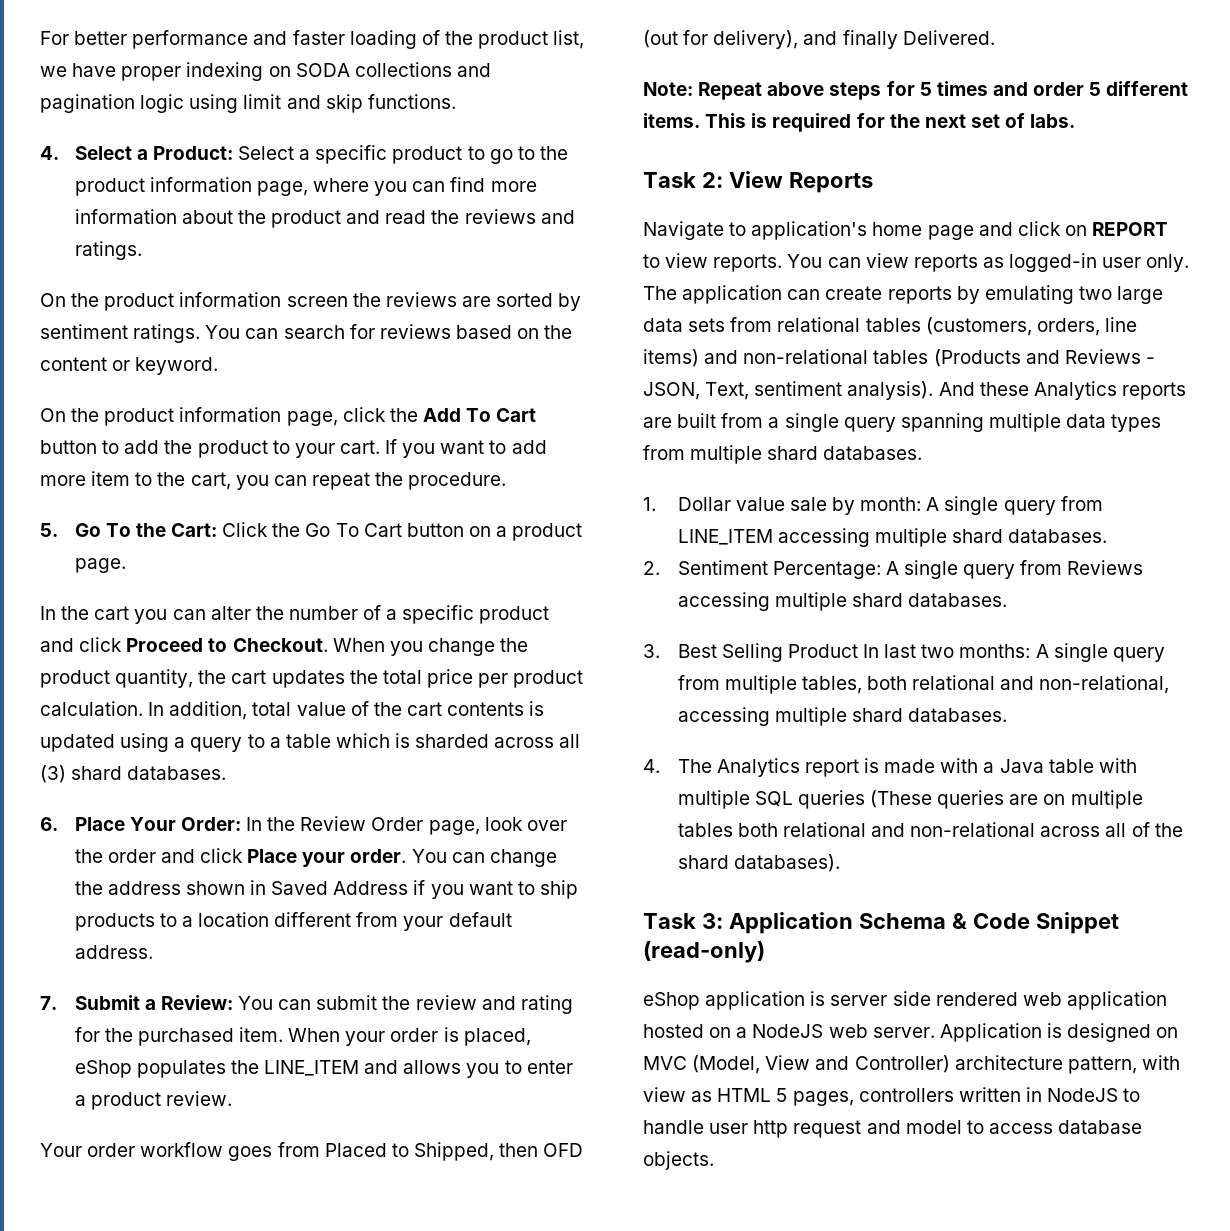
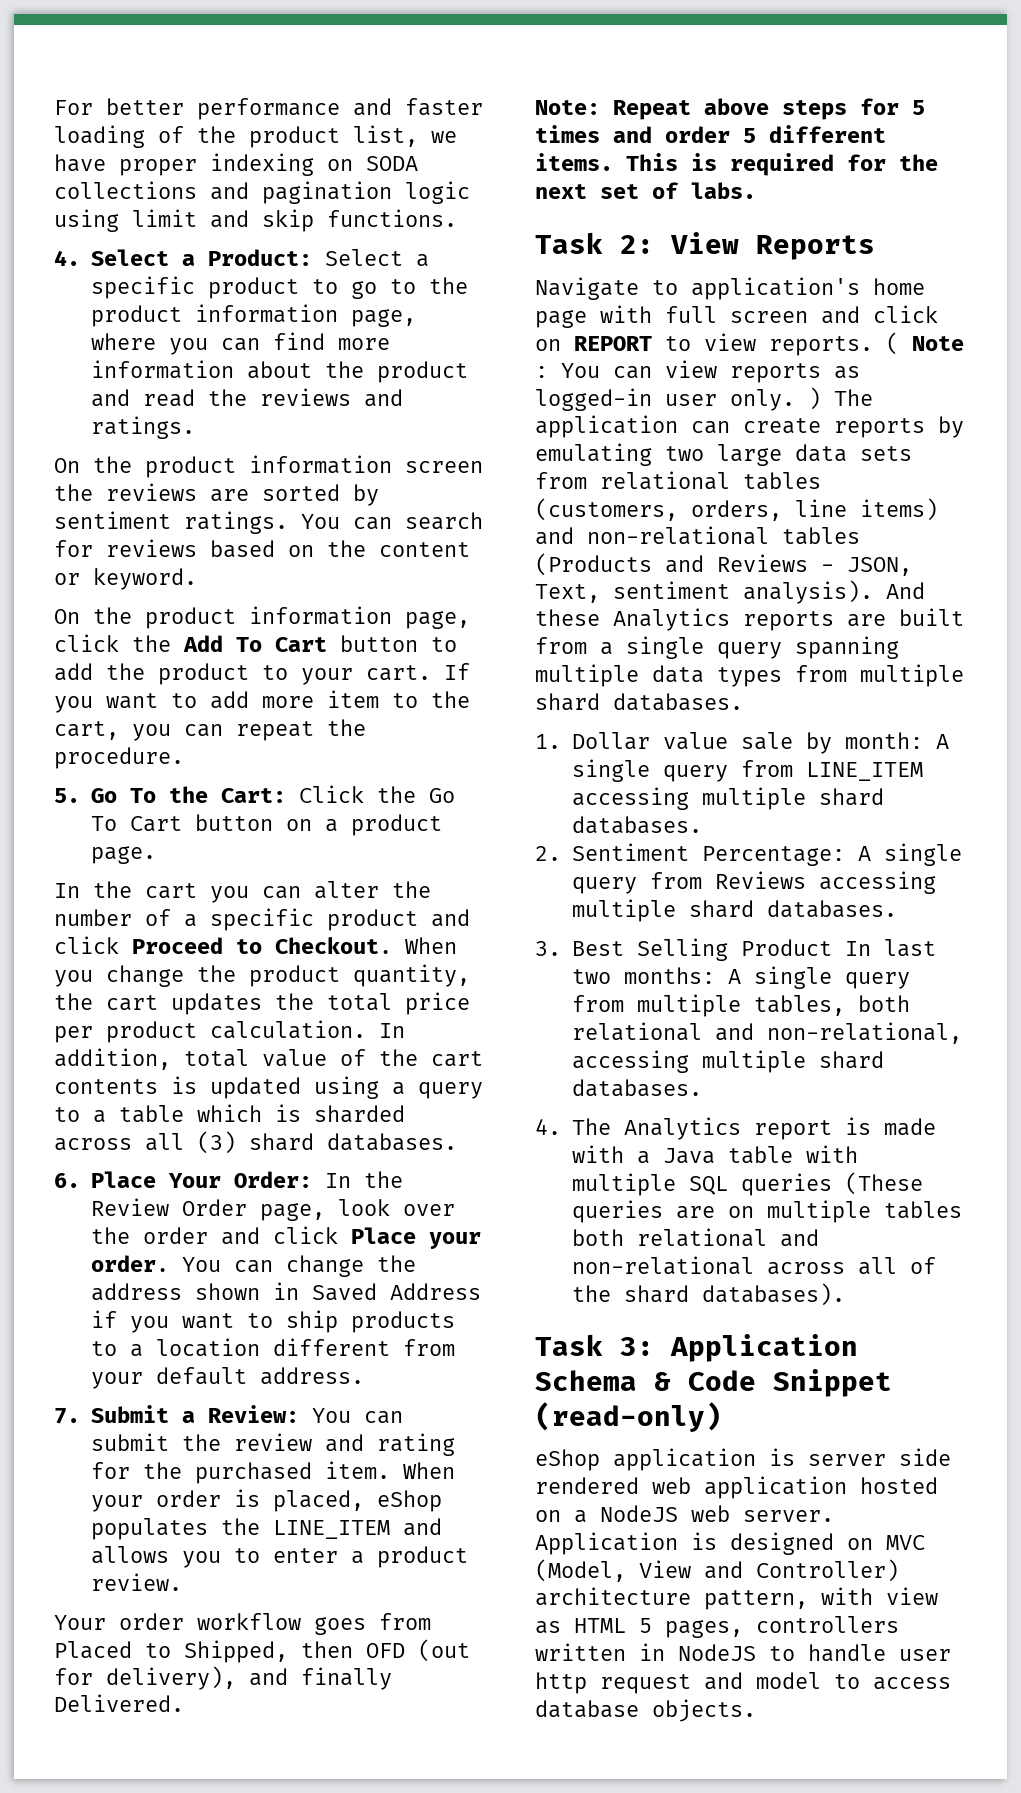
- Navigate to application's home page and click on REPORT to view reports.
+ Navigate to application's home page with full screen and click on REPORT to view reports.
- You can view reports as logged-in user only. The application can create reports by emulating two large data sets from relational tables (customers, orders, line items) and non-relational tables (Products and Reviews - JSON, Text, sentiment analysis).
+ ( Note : You can view reports as logged-in user only. ) The application can create reports by emulating two large data sets from relational tables (customers, orders, line items) and non-relational tables (Products and Reviews - JSON, Text, sentiment analysis).

